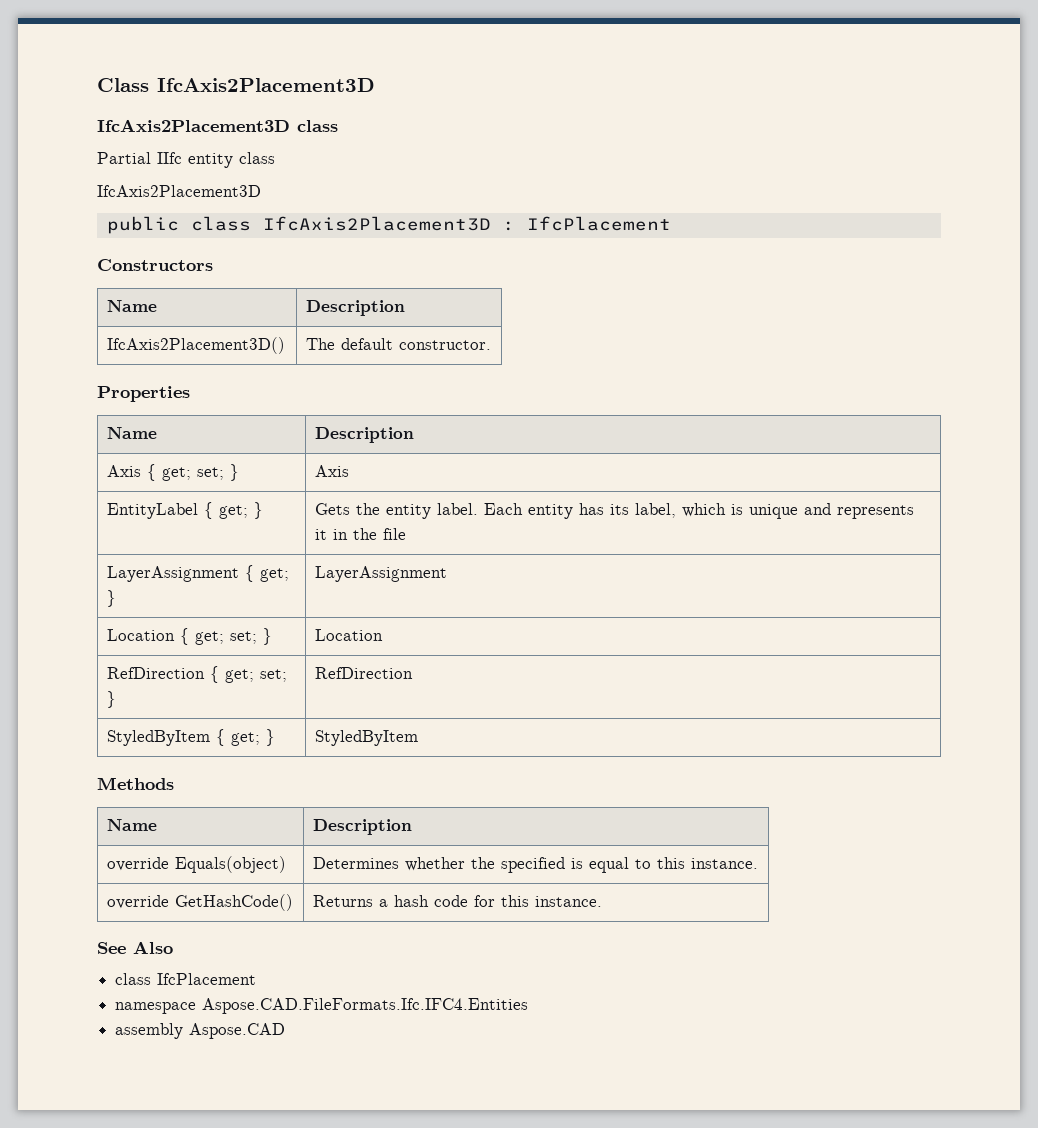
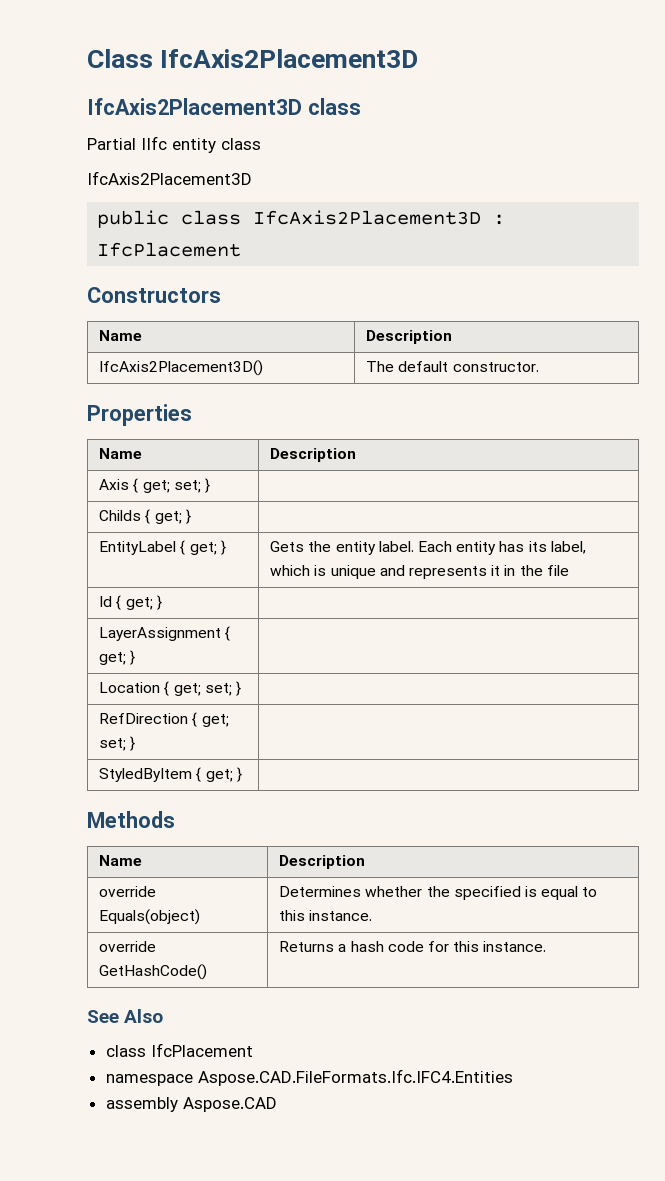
- Axis { get; set; } | Axis
+ Axis { get; set; } |
+ Childs { get; } |
+ Id { get; } |
- LayerAssignment { get; } | LayerAssignment
+ LayerAssignment { get; } |
- Location { get; set; } | Location
+ Location { get; set; } |
- RefDirection { get; set; } | RefDirection
+ RefDirection { get; set; } |
- StyledByItem { get; } | StyledByItem
+ StyledByItem { get; } |

